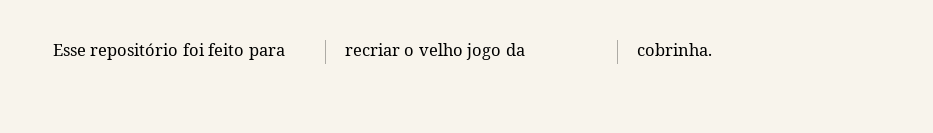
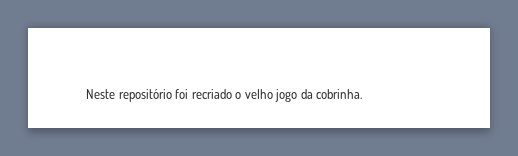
- Esse repositório foi feito para recriar o velho jogo da cobrinha.
+ Neste repositório foi recriado o velho jogo da cobrinha.

